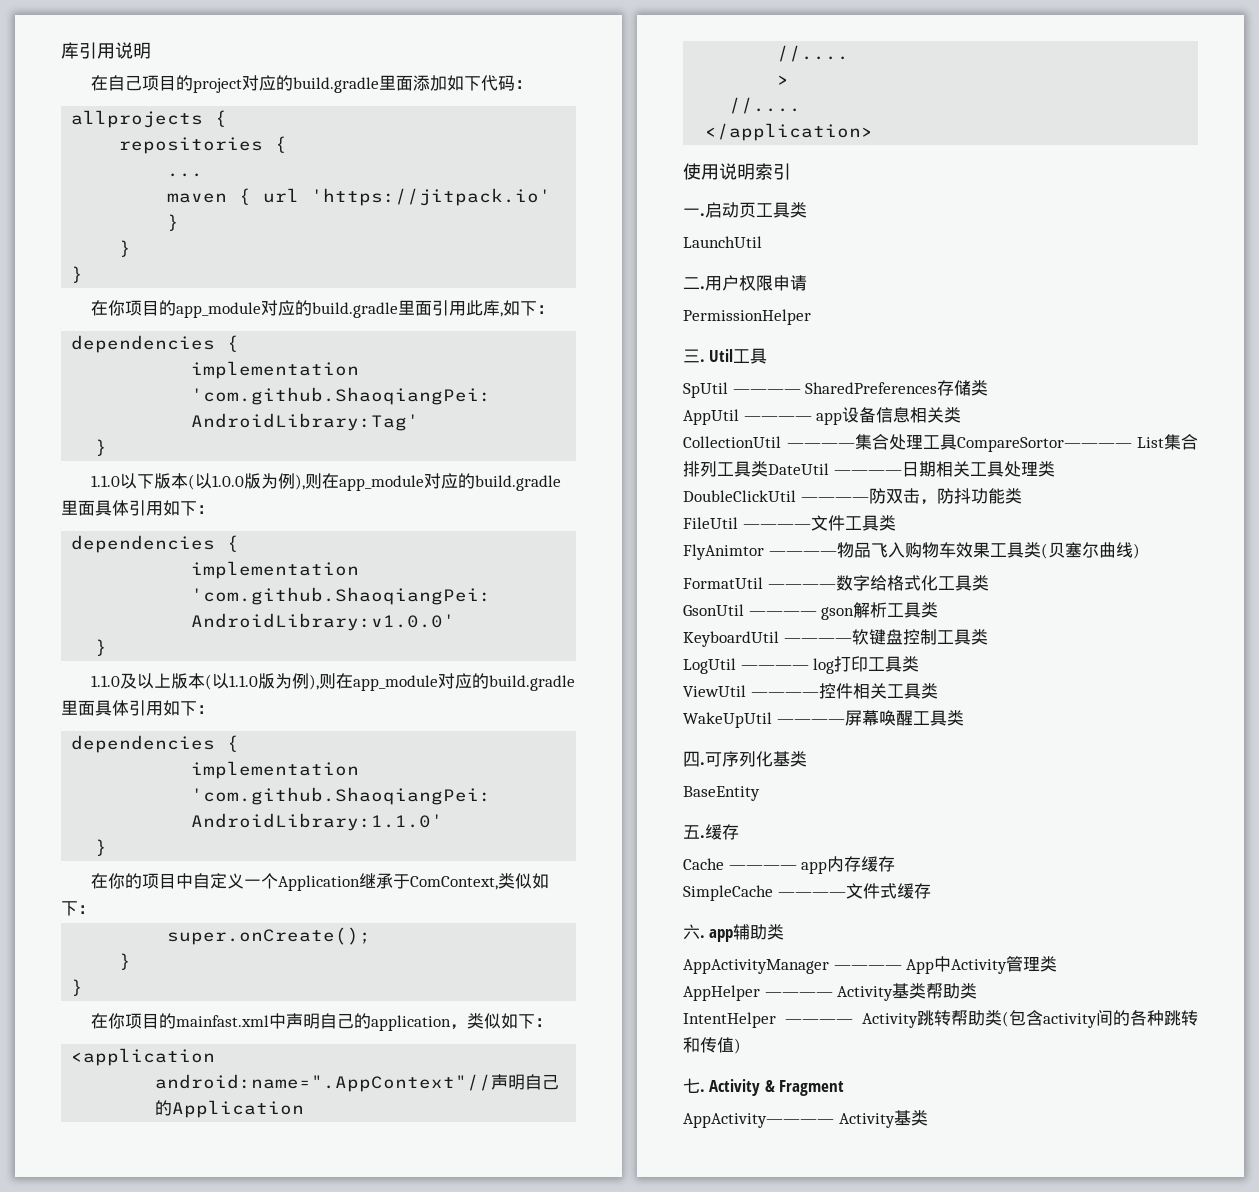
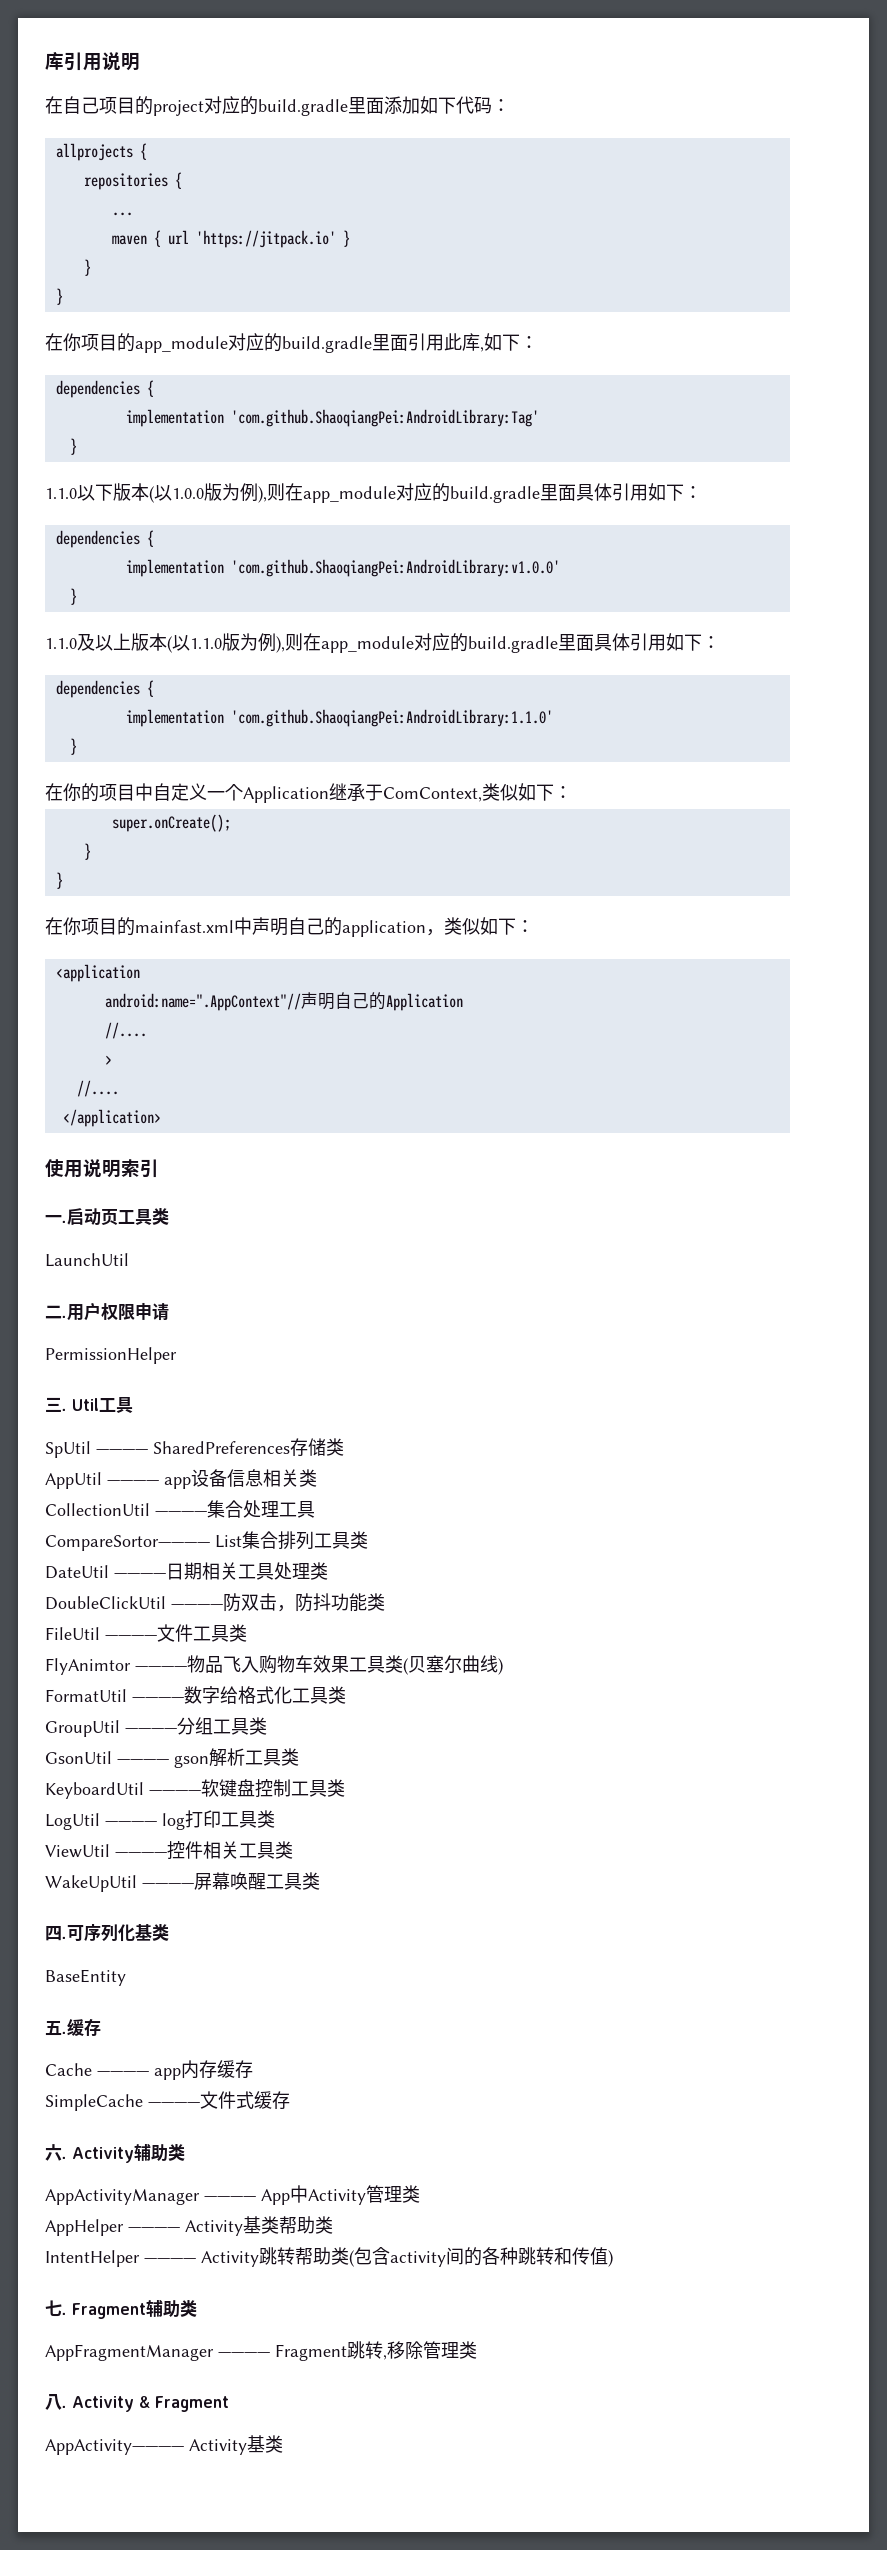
- CollectionUtil ————集合处理工具CompareSortor———— List集合排列工具类DateUtil ————日期相关工具处理类
+ CollectionUtil ————集合处理工具
+ CompareSortor———— List集合排列工具类
+ DateUtil ————日期相关工具处理类
+ GroupUtil ————分组工具类
- 六. app辅助类
+ 六. Activity辅助类
+ Fragment辅助类
+ AppFragmentManager ———— Fragment跳转,移除管理类
+ 八.

